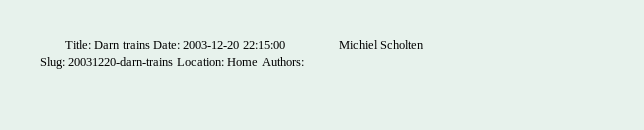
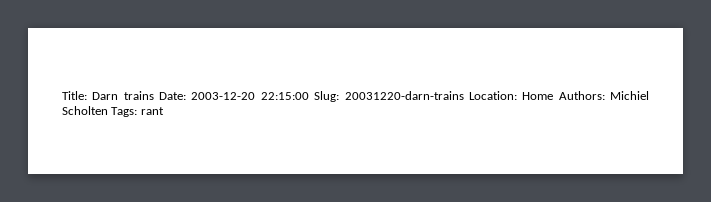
- Title: Darn trains Date: 2003-12-20 22:15:00 Slug: 20031220-darn-trains Location: Home Authors: Michiel Scholten
+ Title: Darn trains Date: 2003-12-20 22:15:00 Slug: 20031220-darn-trains Location: Home Authors: Michiel Scholten Tags: rant

